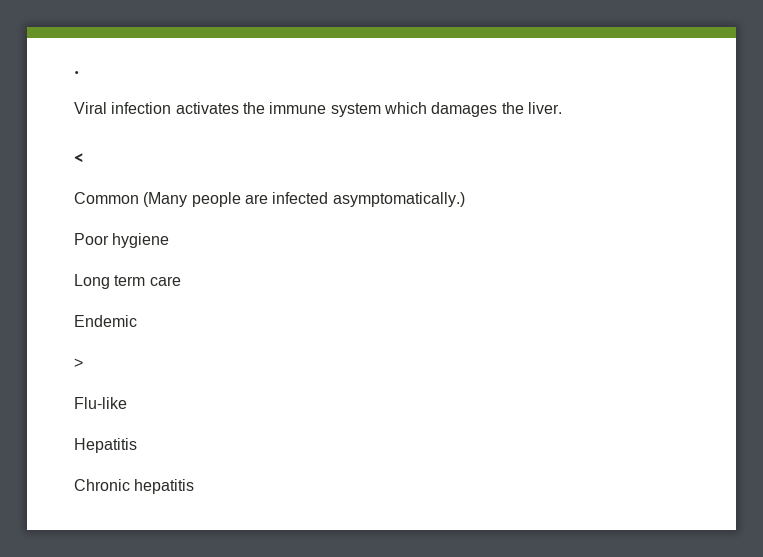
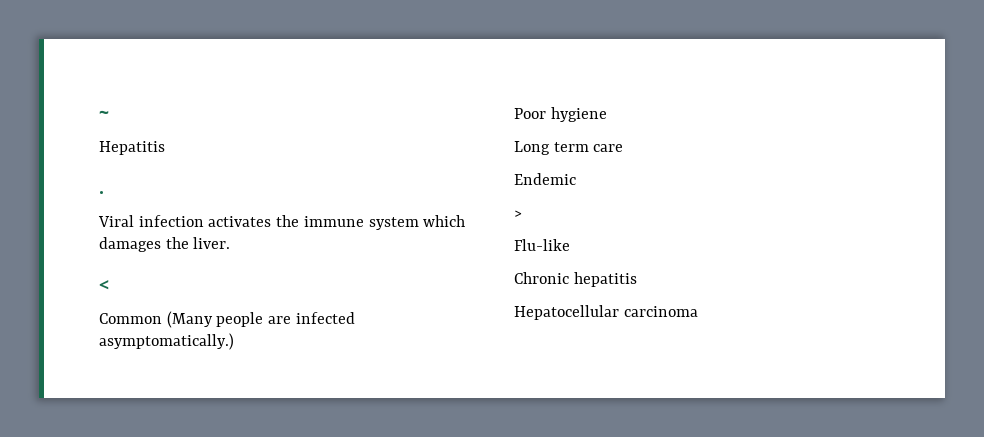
+ ~
+ Hepatitis
- Hepatitis
+ Hepatocellular carcinoma

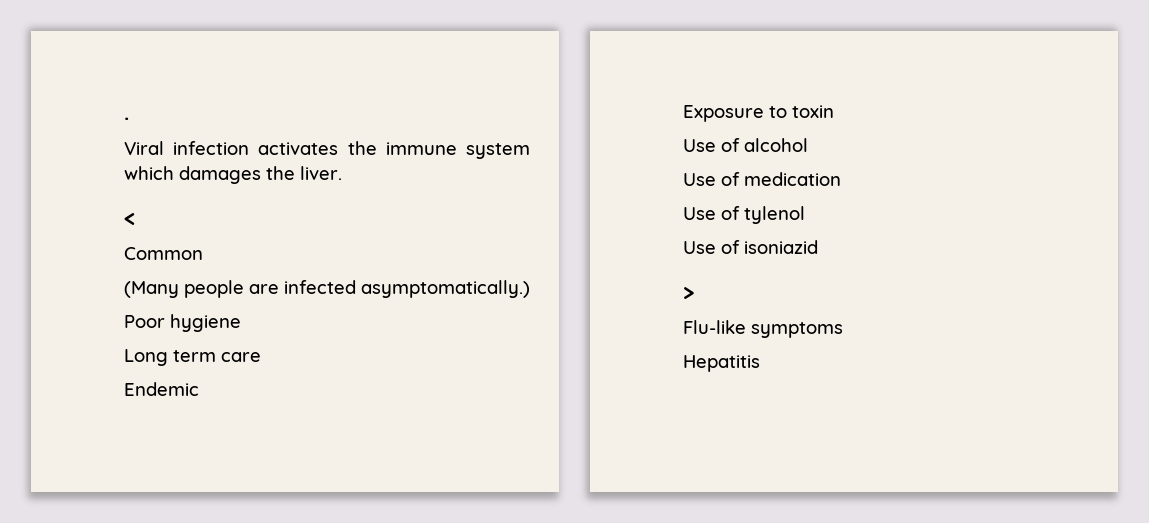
- ~
- Hepatitis
- Common (Many people are infected asymptomatically.)
+ Common
+ (Many people are infected asymptomatically.)
+ Exposure to toxin
+ Use of alcohol
+ Use of medication
+ Use of tylenol
+ Use of isoniazid
  >
- Flu-like
- Chronic hepatitis
- Hepatocellular carcinoma
+ Flu-like symptoms
+ Hepatitis

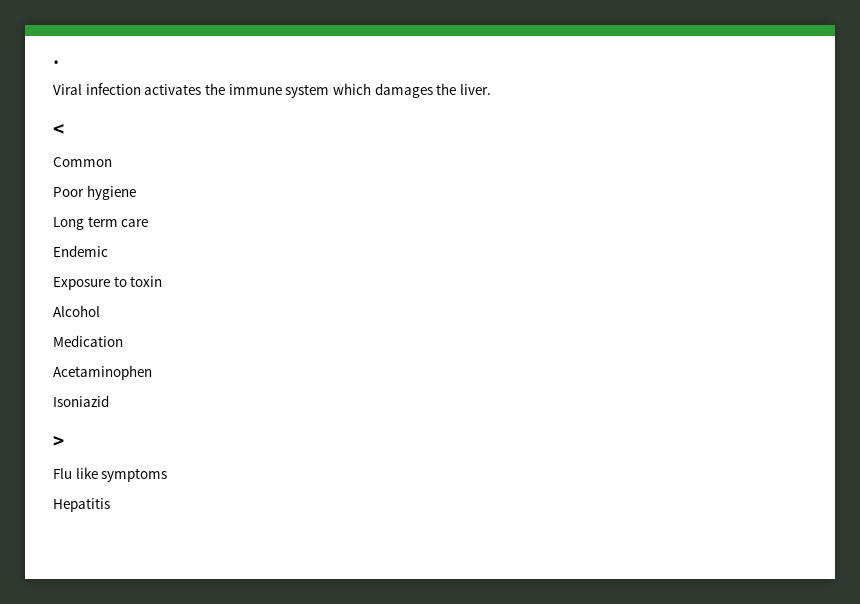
- (Many people are infected asymptomatically.)
- Use of alcohol
- Use of medication
- Use of tylenol
- Use of isoniazid
+ Alcohol
+ Medication
+ Acetaminophen
+ Isoniazid
- Flu-like symptoms
+ Flu like symptoms

